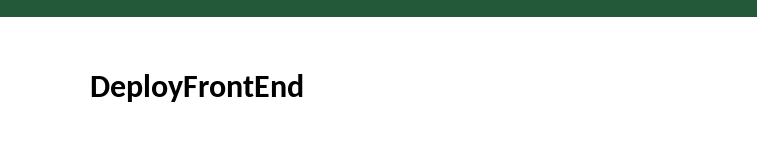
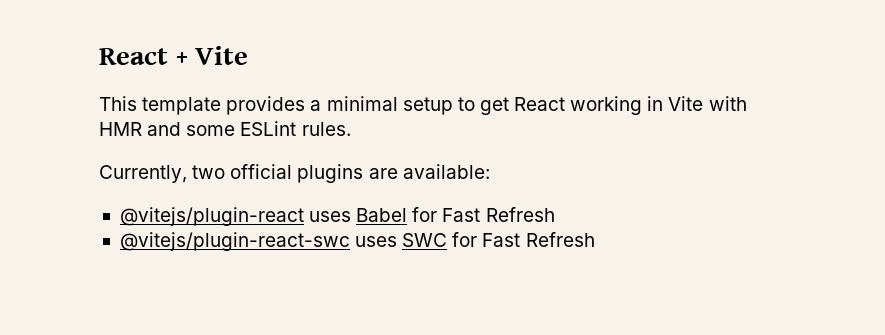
- DeployFrontEnd
+ React + Vite
+ This template provides a minimal setup to get React working in Vite with HMR and some ESLint rules.
+ Currently, two official plugins are available:
+ @vitejs/plugin-react uses Babel for Fast Refresh
+ @vitejs/plugin-react-swc uses SWC for Fast Refresh

